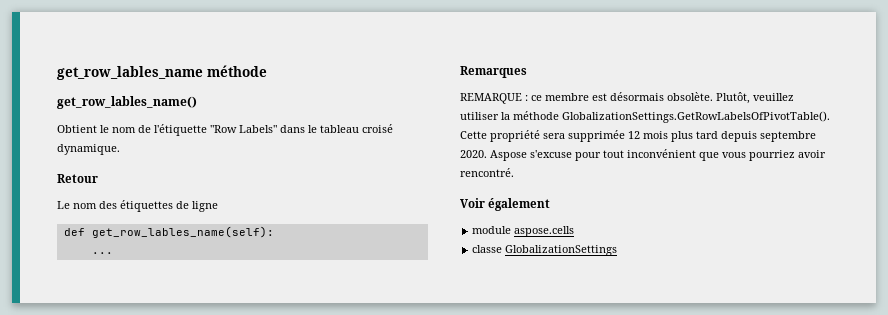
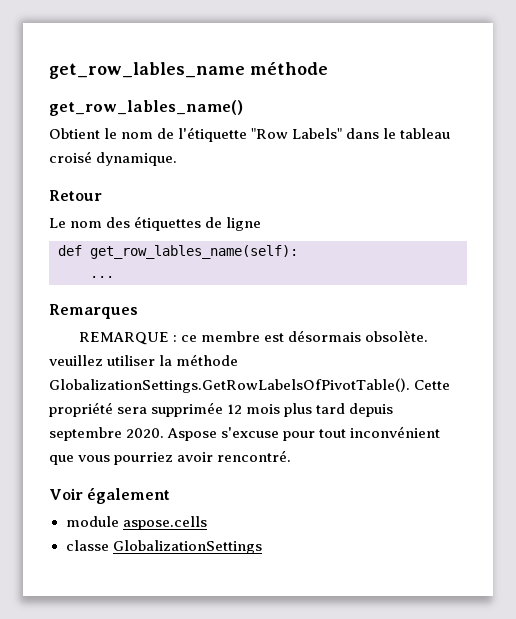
- REMARQUE : ce membre est désormais obsolète. Plutôt, veuillez utiliser la méthode GlobalizationSettings.GetRowLabelsOfPivotTable(). Cette propriété sera supprimée 12 mois plus tard depuis septembre 2020.
+ REMARQUE : ce membre est désormais obsolète. veuillez utiliser la méthode GlobalizationSettings.GetRowLabelsOfPivotTable(). Cette propriété sera supprimée 12 mois plus tard depuis septembre 2020.

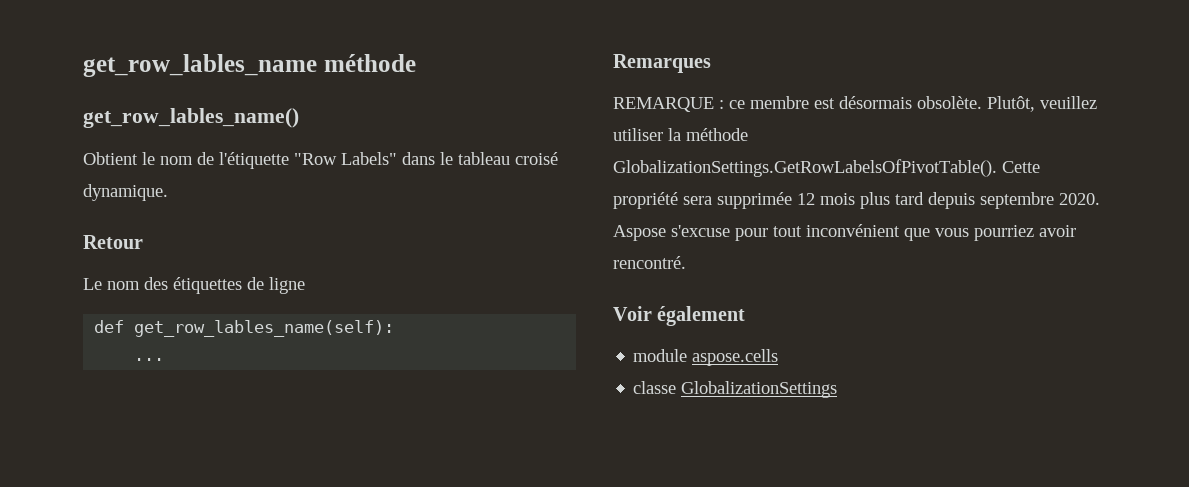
- REMARQUE : ce membre est désormais obsolète. veuillez utiliser la méthode GlobalizationSettings.GetRowLabelsOfPivotTable(). Cette propriété sera supprimée 12 mois plus tard depuis septembre 2020.
+ REMARQUE : ce membre est désormais obsolète. Plutôt, veuillez utiliser la méthode GlobalizationSettings.GetRowLabelsOfPivotTable(). Cette propriété sera supprimée 12 mois plus tard depuis septembre 2020.

